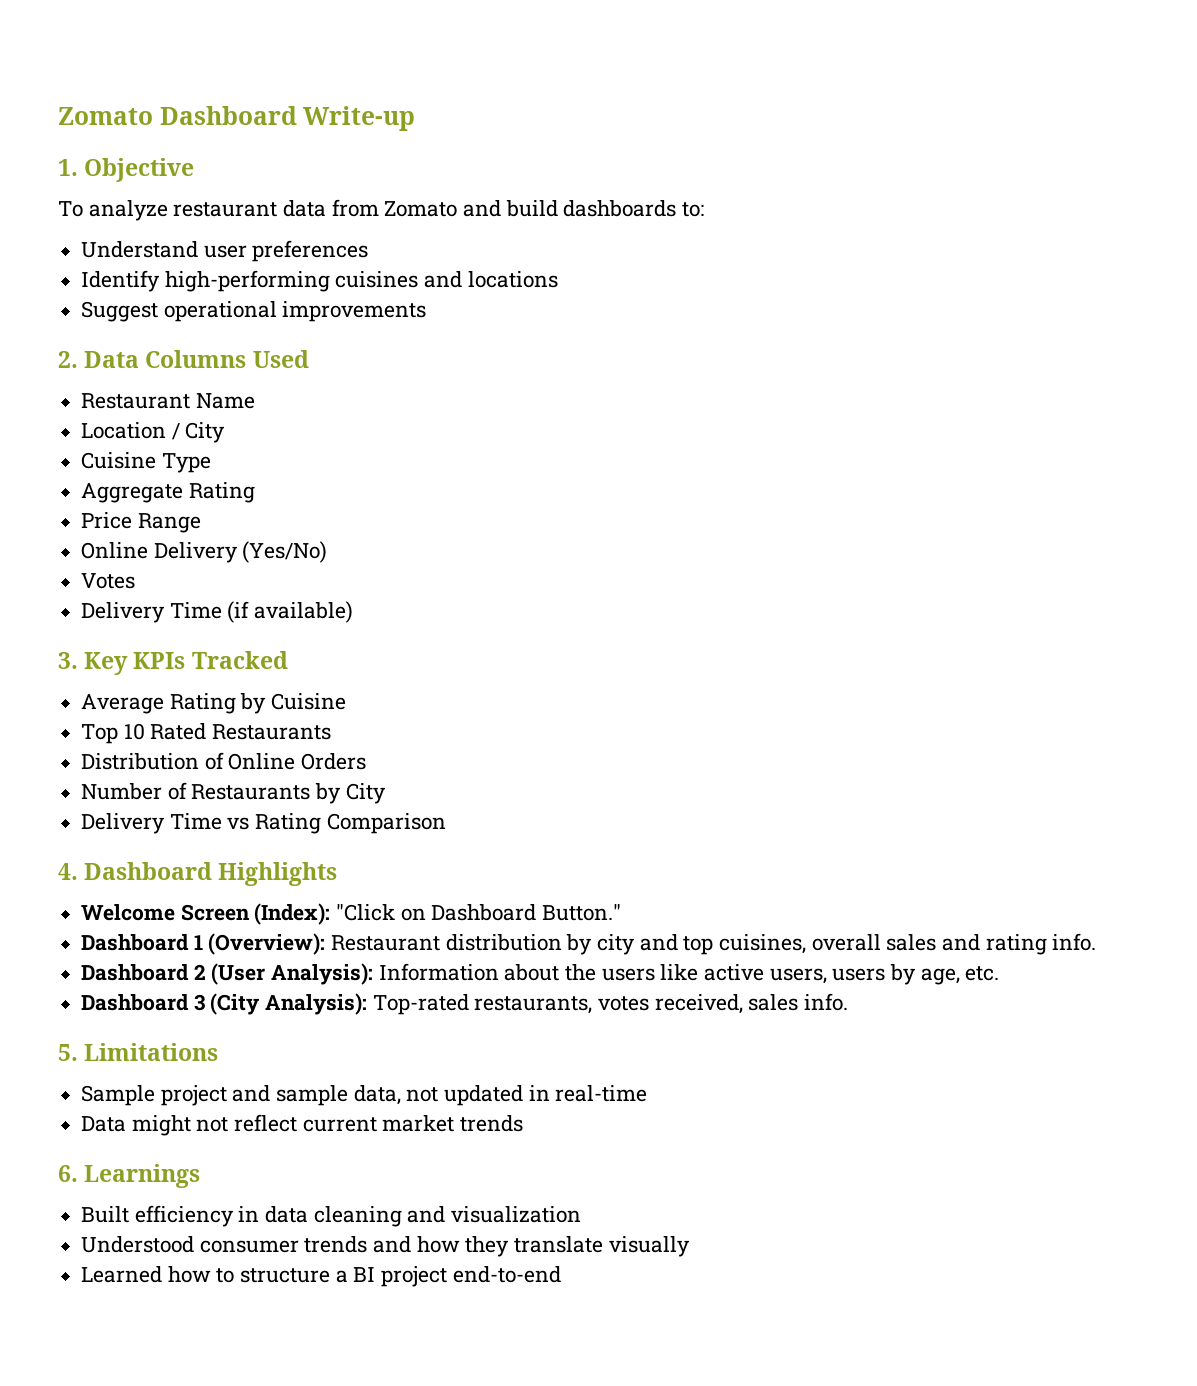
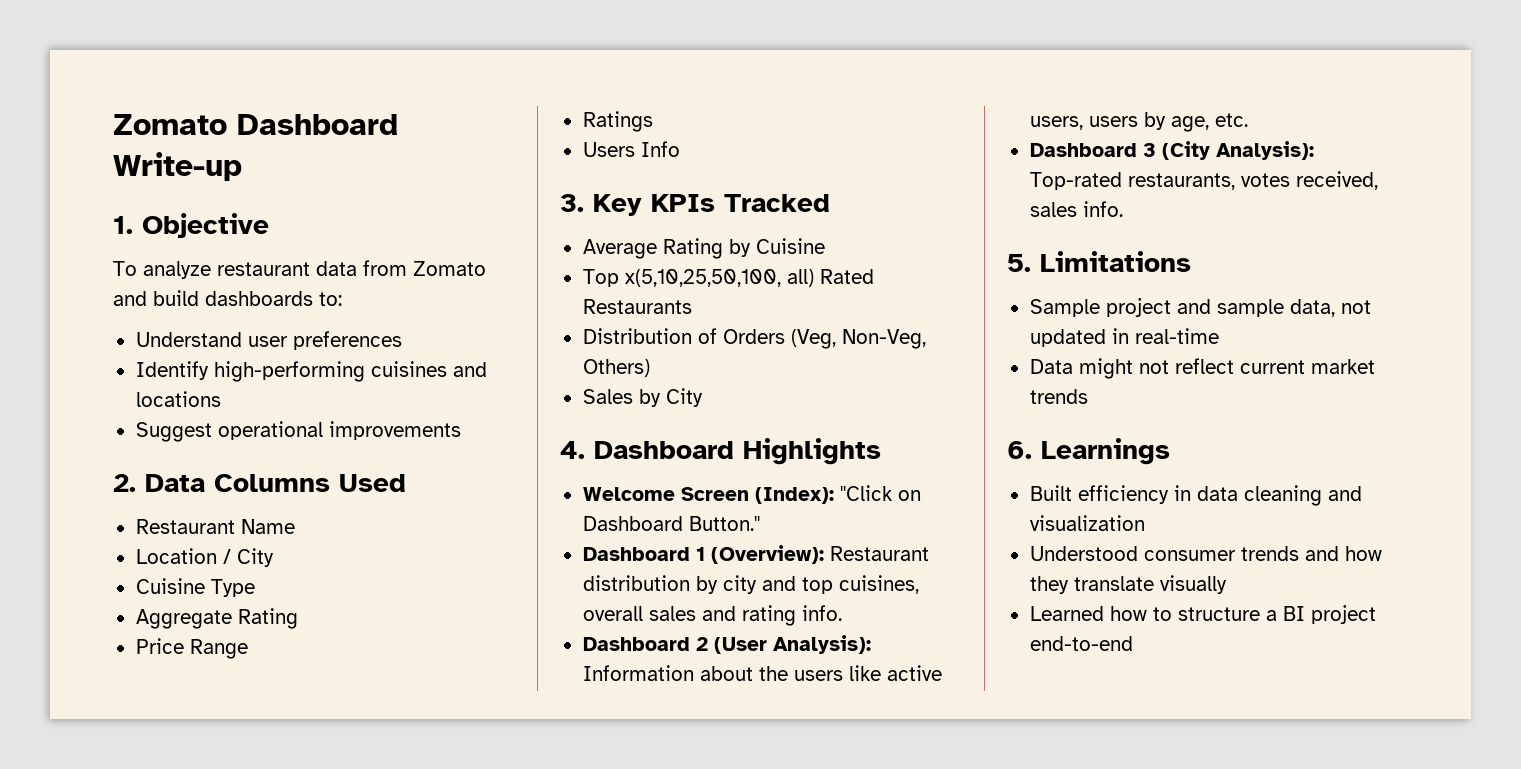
- Online Delivery (Yes/No)
- Votes
- Delivery Time (if available)
+ Ratings
+ Users Info
- Top 10 Rated Restaurants
+ Top x(5,10,25,50,100, all) Rated Restaurants
- Distribution of Online Orders
- Number of Restaurants by City
- Delivery Time vs Rating Comparison
+ Distribution of Orders (Veg, Non-Veg, Others)
+ Sales by City

